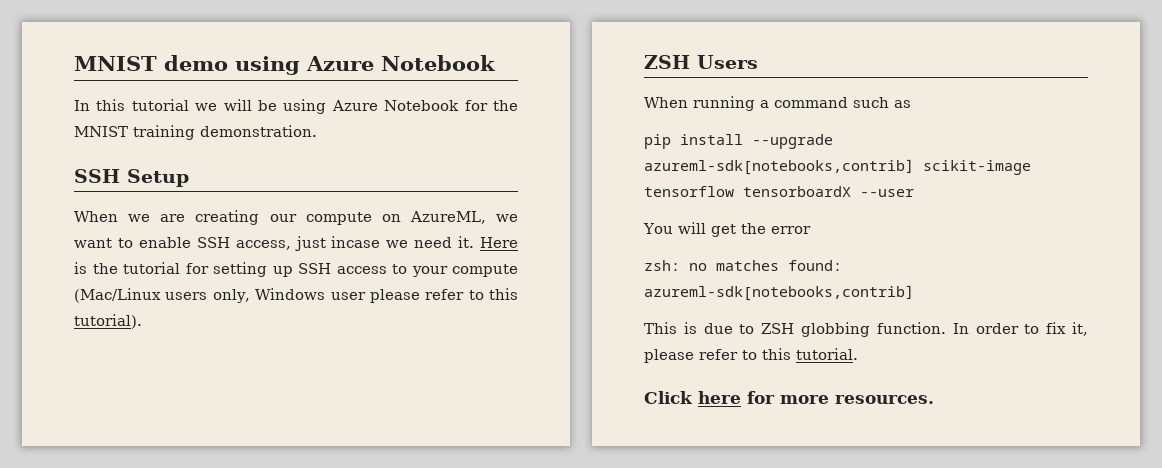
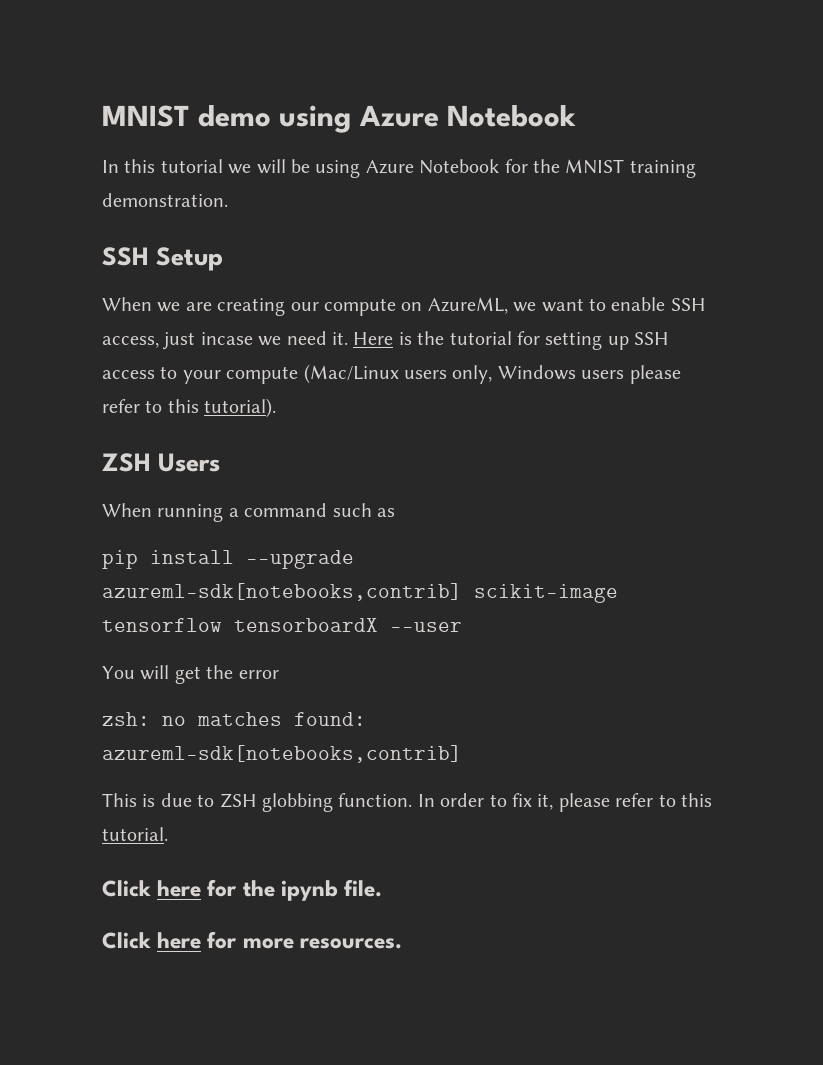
- Here is the tutorial for setting up SSH access to your compute (Mac/Linux users only, Windows user please refer to this tutorial).
+ Here is the tutorial for setting up SSH access to your compute (Mac/Linux users only, Windows users please refer to this tutorial).
+ Click here for the ipynb file.

